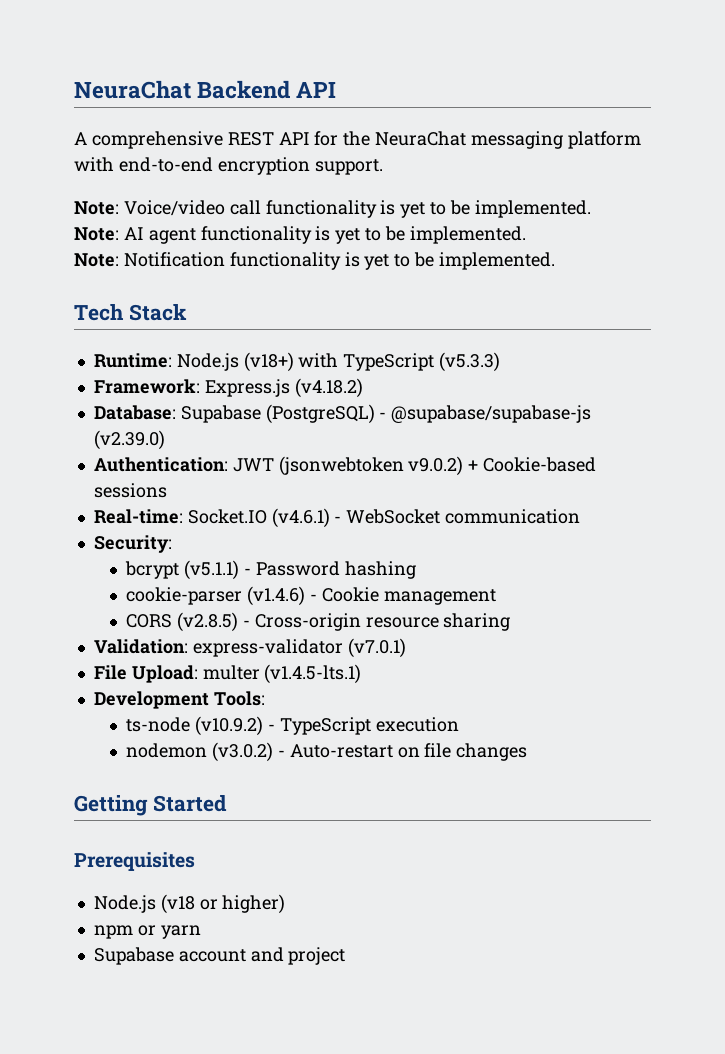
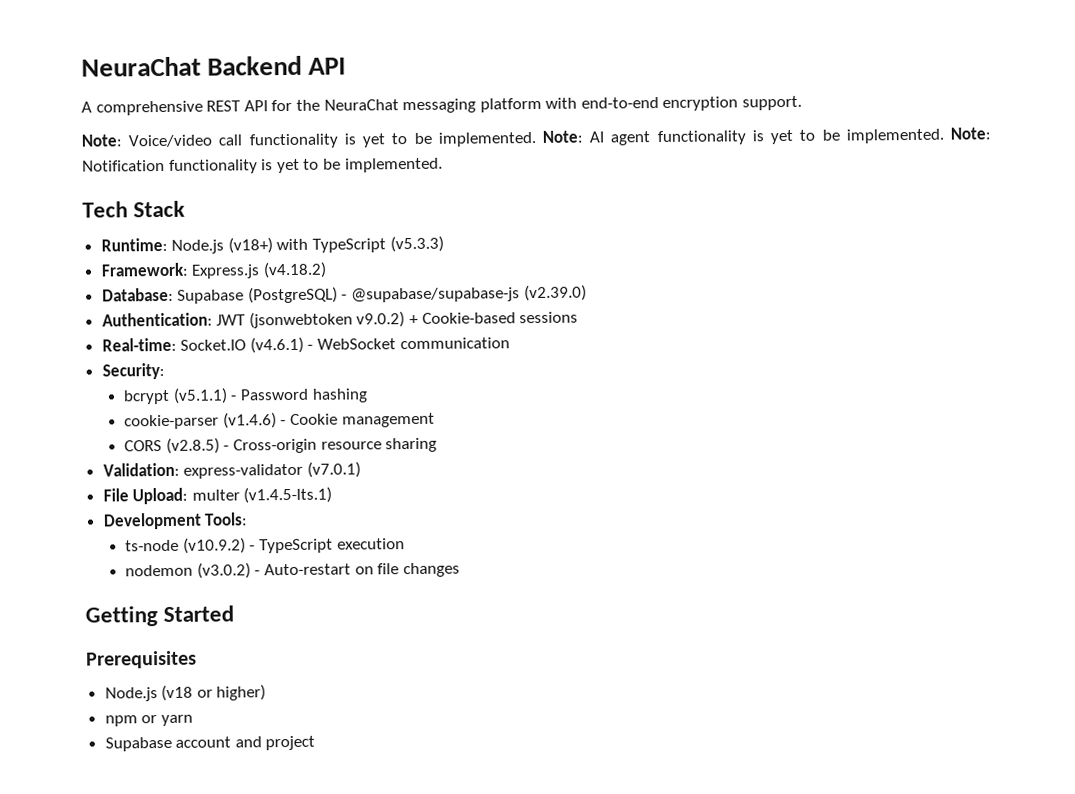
- Note: Voice/video call functionality is yet to be implemented.
- Note: AI agent functionality is yet to be implemented.
- Note: Notification functionality is yet to be implemented.
+ Note: Voice/video call functionality is yet to be implemented. Note: AI agent functionality is yet to be implemented. Note: Notification functionality is yet to be implemented.

